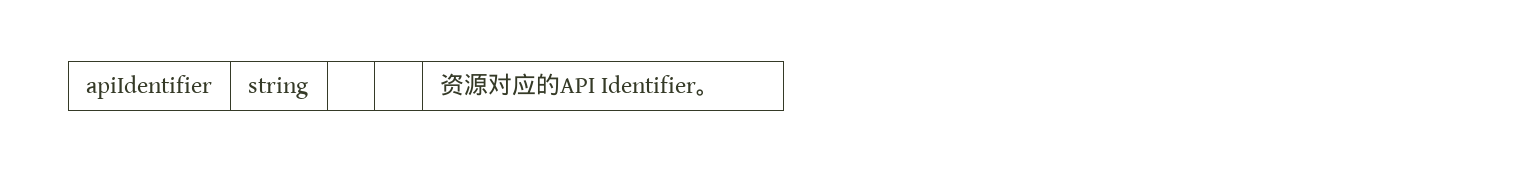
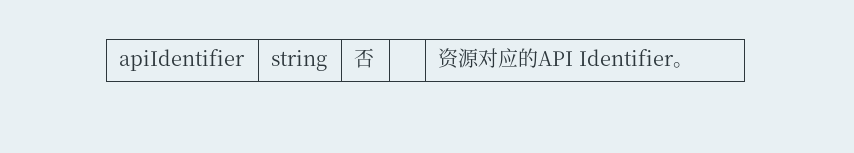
- apiIdentifier | string | | | 资源对应的API Identifier。
+ apiIdentifier | string | 否 | | 资源对应的API Identifier。

